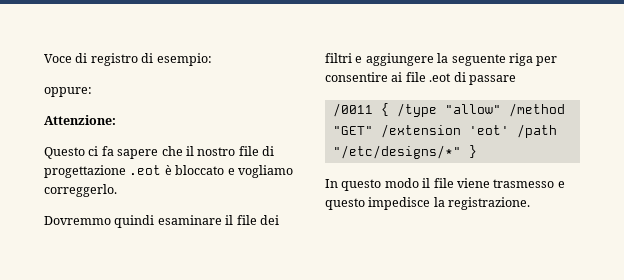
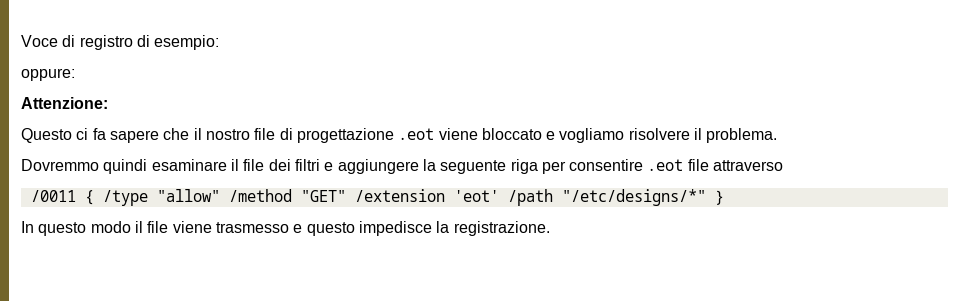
- Questo ci fa sapere che il nostro file di progettazione .eot è bloccato e vogliamo correggerlo.
+ Questo ci fa sapere che il nostro file di progettazione .eot viene bloccato e vogliamo risolvere il problema.
- Dovremmo quindi esaminare il file dei filtri e aggiungere la seguente riga per consentire ai file .eot di passare
+ Dovremmo quindi esaminare il file dei filtri e aggiungere la seguente riga per consentire .eot file attraverso

